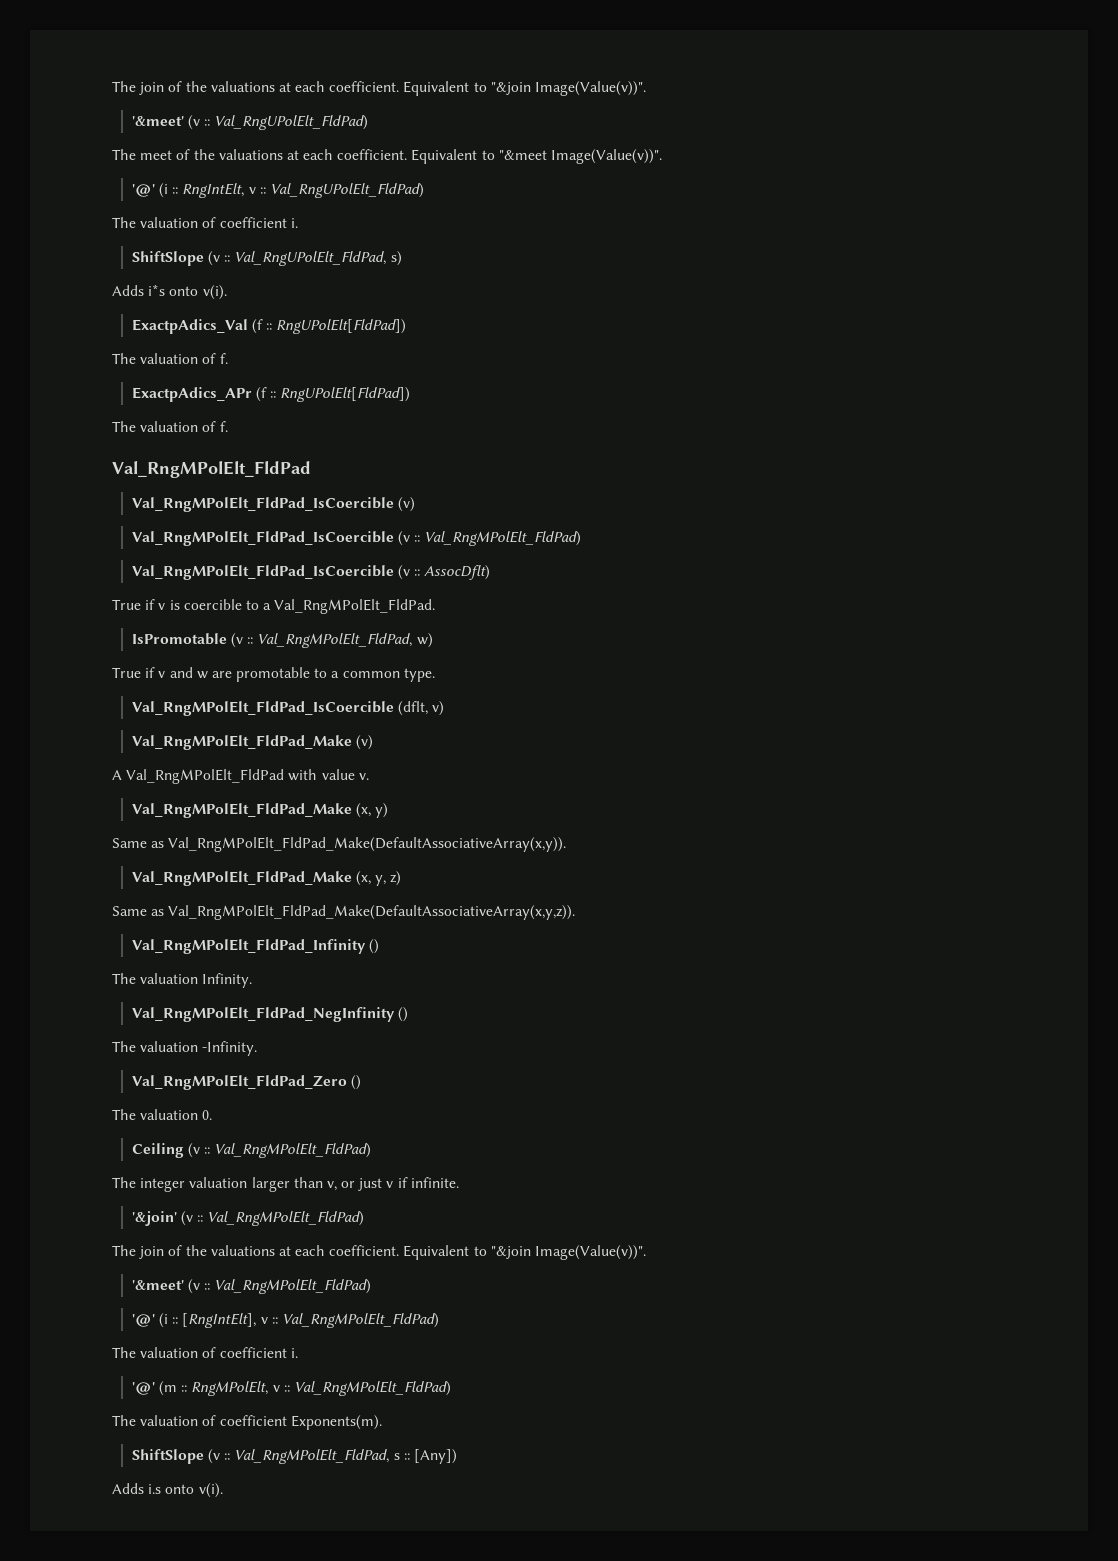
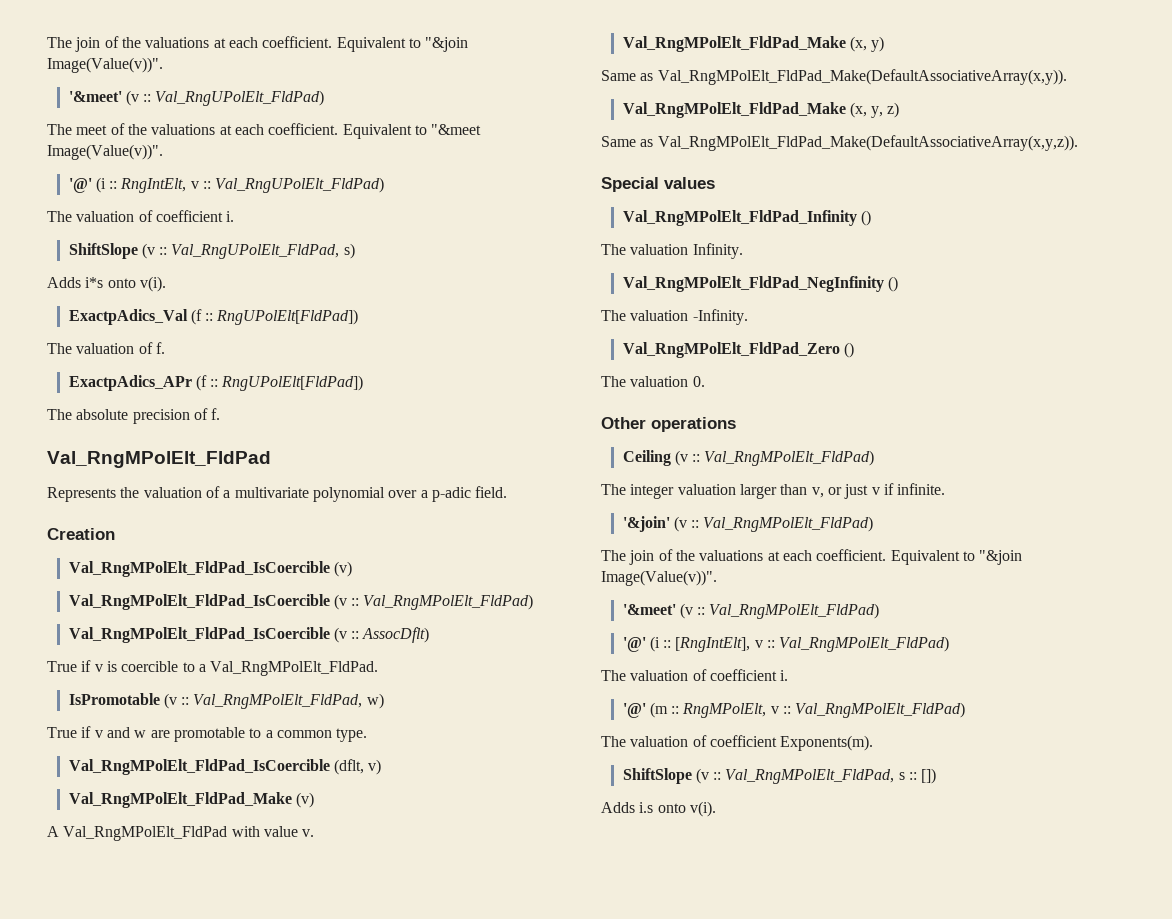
  ExactpAdics_APr (f :: RngUPolElt[FldPad])
- The valuation of f.
+ The absolute precision of f.
+ Represents the valuation of a multivariate polynomial over a p-adic field.
+ Creation
+ Special values
+ Other operations
- ShiftSlope (v :: Val_RngMPolElt_FldPad, s :: [Any])
+ ShiftSlope (v :: Val_RngMPolElt_FldPad, s :: [])

